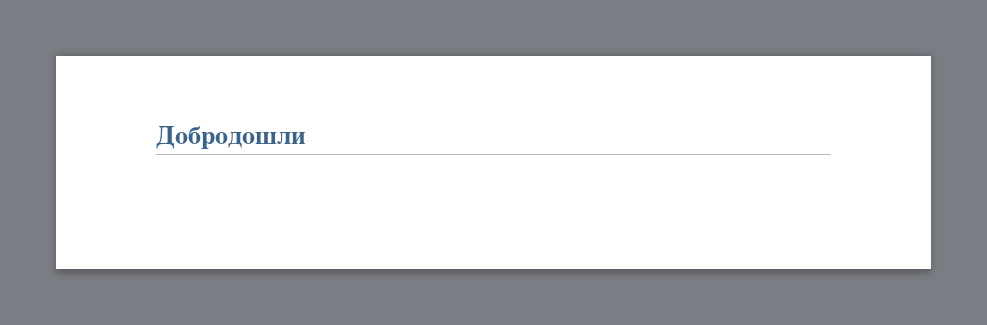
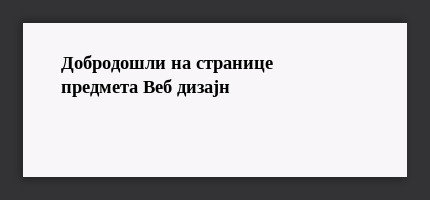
- Добродошли
+ Добродошли на странице предмета Веб дизајн

